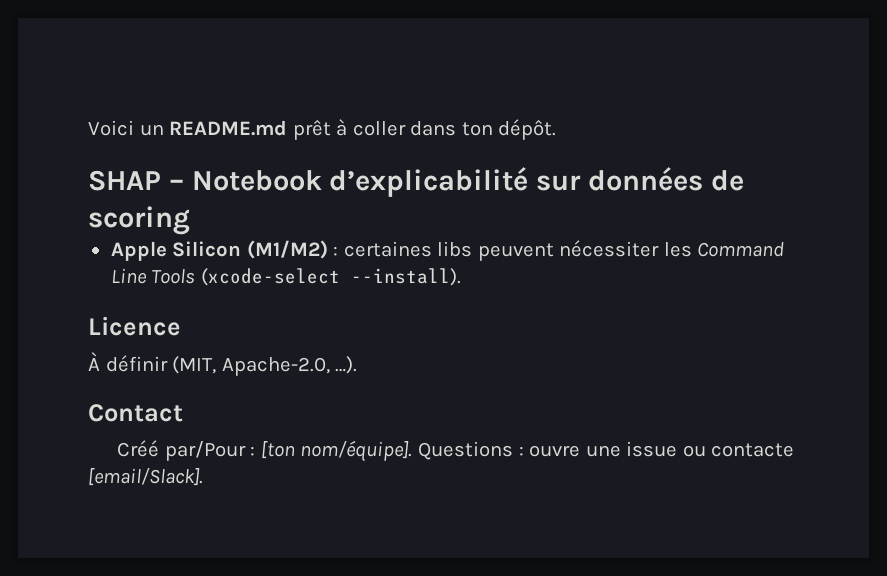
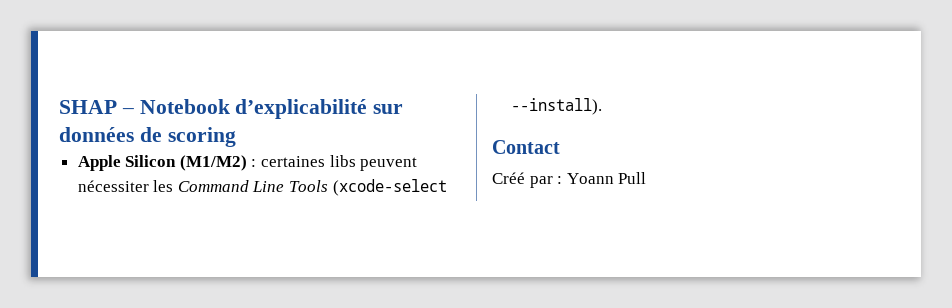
- Voici un README.md prêt à coller dans ton dépôt.
- Licence
- À définir (MIT, Apache-2.0, …).
  Contact
- Créé par/Pour : [ton nom/équipe]. Questions : ouvre une issue ou contacte [email/Slack].
+ Créé par : Yoann Pull

